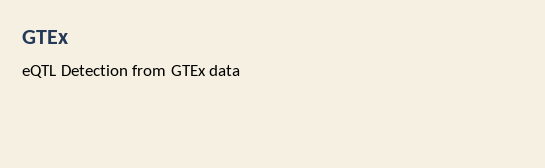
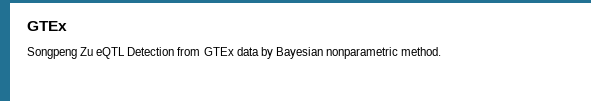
- eQTL Detection from GTEx data
+ Songpeng Zu eQTL Detection from GTEx data by Bayesian nonparametric method.

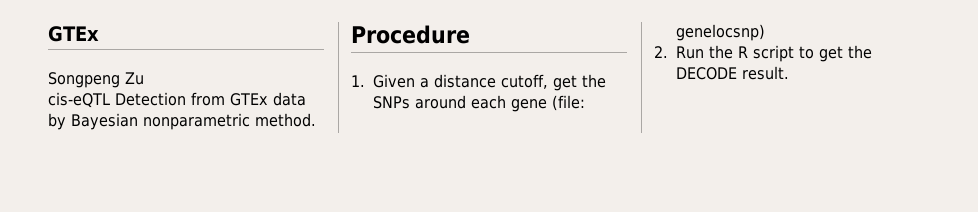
- Songpeng Zu eQTL Detection from GTEx data by Bayesian nonparametric method.
+ Songpeng Zu
+ cis-eQTL Detection from GTEx data by Bayesian nonparametric method.
+ Procedure
+ 1. Given a distance cutoff, get the SNPs around each gene (file: genelocsnp)
+ 2. Run the R script to get the DECODE result.

